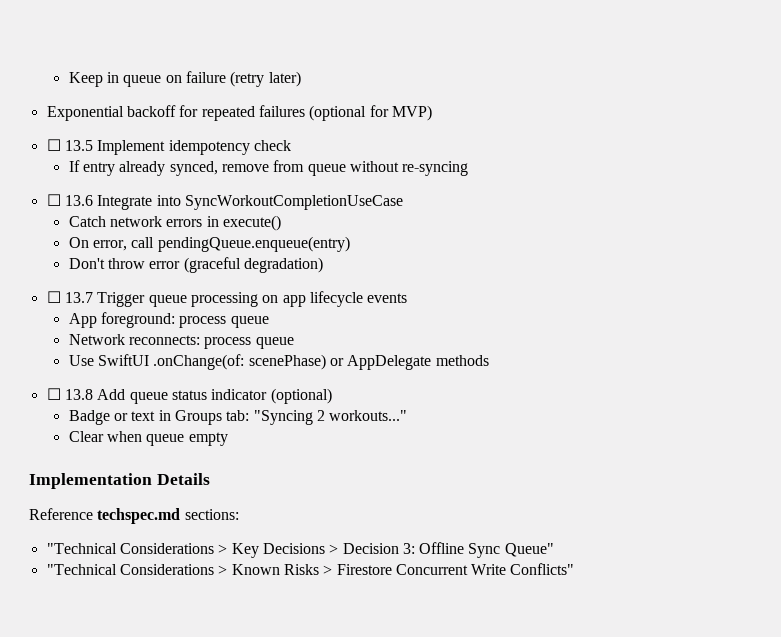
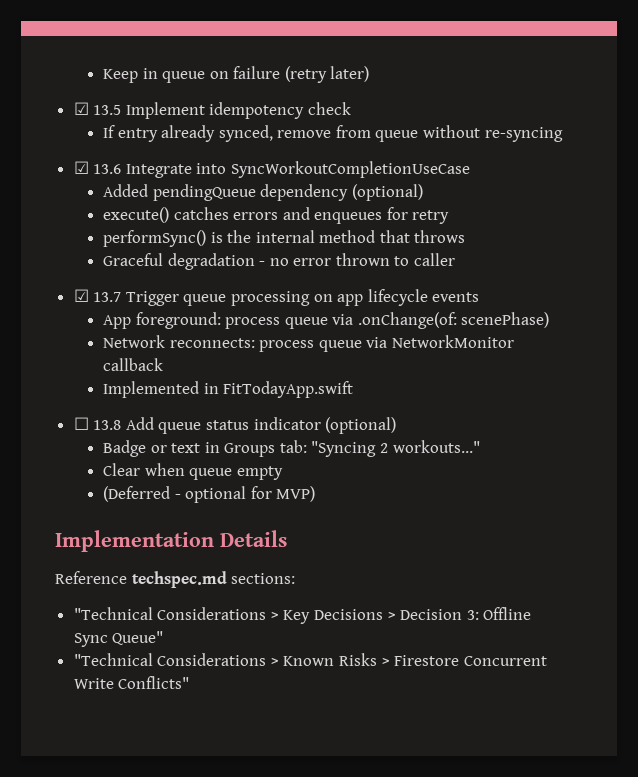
- Exponential backoff for repeated failures (optional for MVP)
- ☐ 13.5 Implement idempotency check
+ ☑ 13.5 Implement idempotency check
- ☐ 13.6 Integrate into SyncWorkoutCompletionUseCase
+ ☑ 13.6 Integrate into SyncWorkoutCompletionUseCase
- Catch network errors in execute()
- On error, call pendingQueue.enqueue(entry)
- Don't throw error (graceful degradation)
- ☐ 13.7 Trigger queue processing on app lifecycle events
+ Added pendingQueue dependency (optional)
+ execute() catches errors and enqueues for retry
+ performSync() is the internal method that throws
+ Graceful degradation - no error thrown to caller
+ ☑ 13.7 Trigger queue processing on app lifecycle events
- App foreground: process queue
+ App foreground: process queue via .onChange(of: scenePhase)
- Network reconnects: process queue
- Use SwiftUI .onChange(of: scenePhase) or AppDelegate methods
+ Network reconnects: process queue via NetworkMonitor callback
+ Implemented in FitTodayApp.swift
+ (Deferred - optional for MVP)

